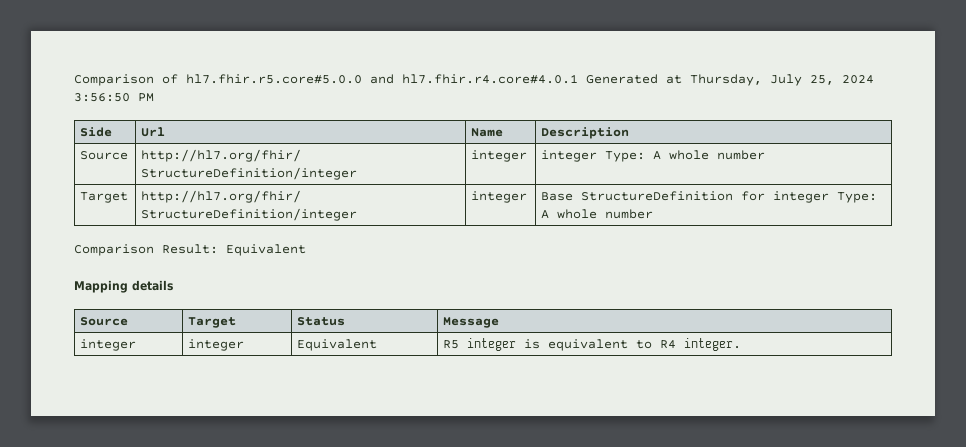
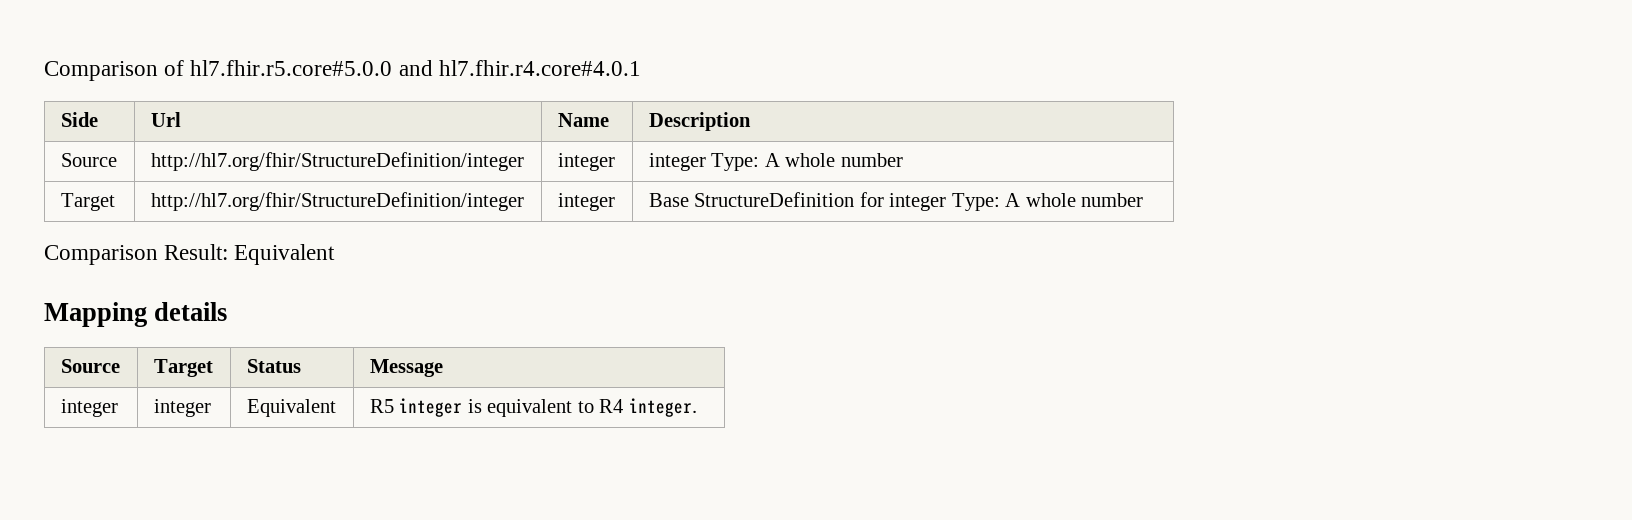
- Comparison of hl7.fhir.r5.core#5.0.0 and hl7.fhir.r4.core#4.0.1 Generated at Thursday, July 25, 2024 3:56:50 PM
+ Comparison of hl7.fhir.r5.core#5.0.0 and hl7.fhir.r4.core#4.0.1

